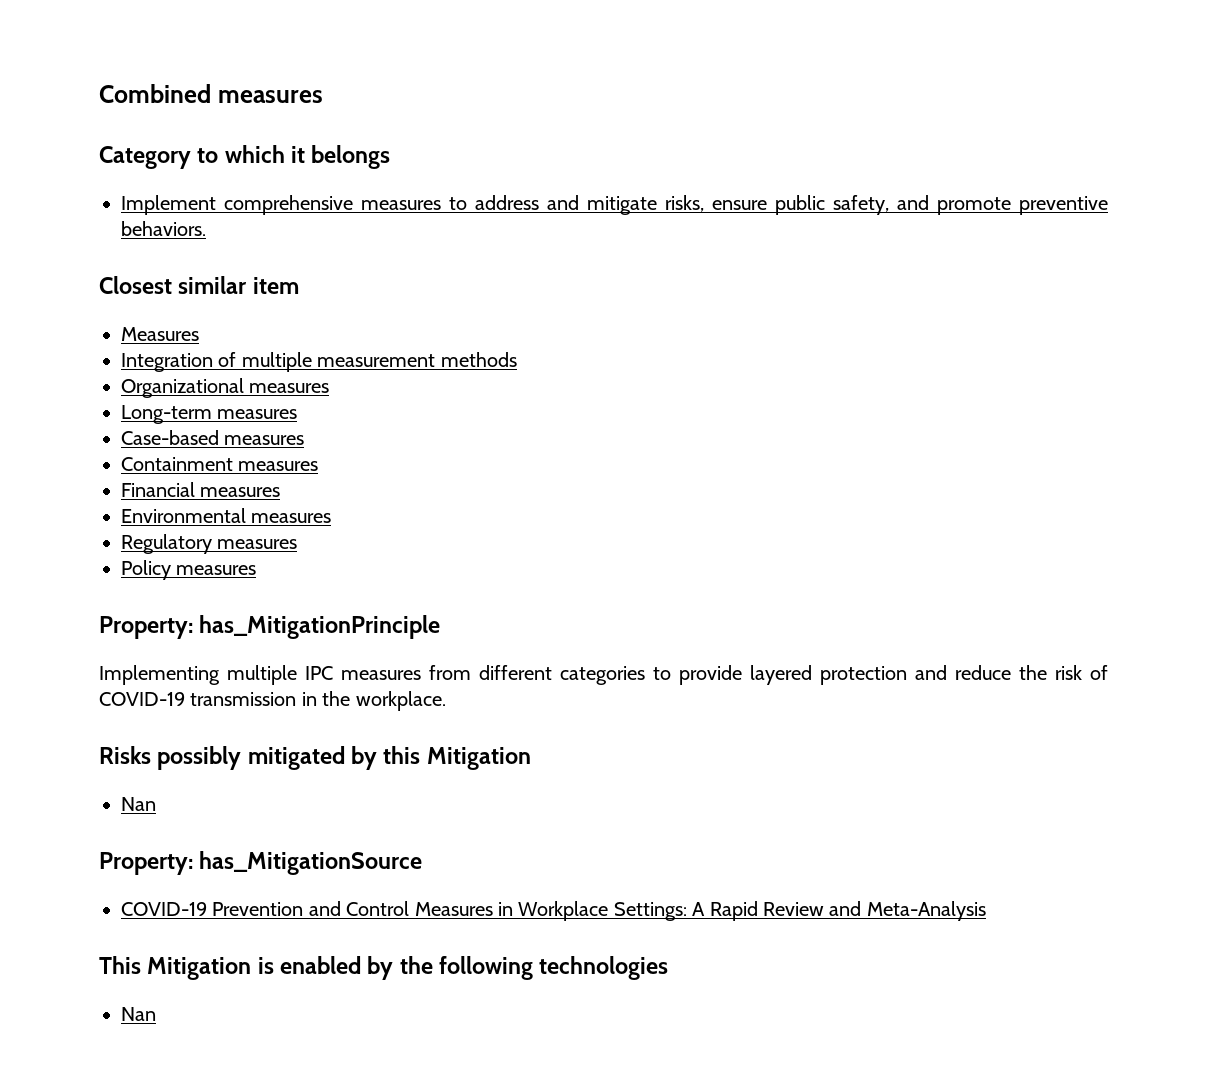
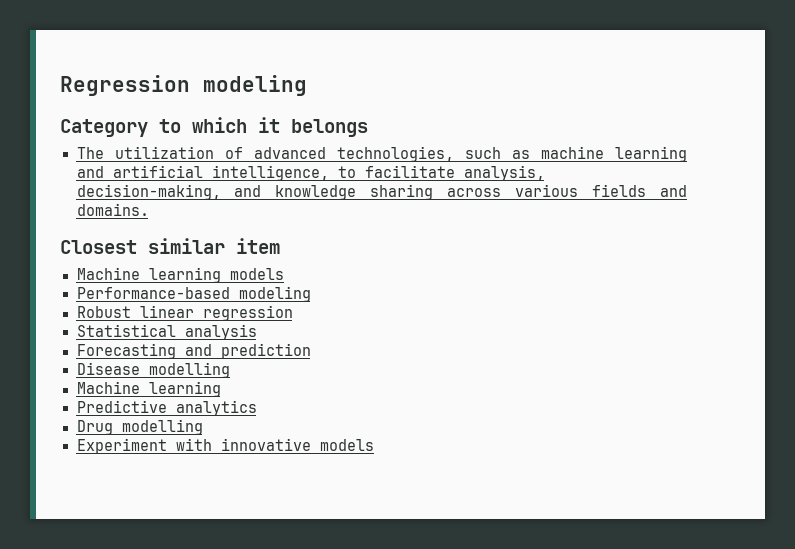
- Combined measures
+ Regression modeling
- Implement comprehensive measures to address and mitigate risks, ensure public safety, and promote preventive behaviors.
+ The utilization of advanced technologies, such as machine learning and artificial intelligence, to facilitate analysis, decision-making, and knowledge sharing across various fields and domains.
  Closest similar item
- Measures
- Integration of multiple measurement methods
- Organizational measures
- Long-term measures
- Case-based measures
- Containment measures
- Financial measures
- Environmental measures
- Regulatory measures
- Policy measures
- Property: has_MitigationPrinciple
- Implementing multiple IPC measures from different categories to provide layered protection and reduce the risk of COVID-19 transmission in the workplace.
- Risks possibly mitigated by this Mitigation
- Nan
- Property: has_MitigationSource
- COVID-19 Prevention and Control Measures in Workplace Settings: A Rapid Review and Meta-Analysis
- This Mitigation is enabled by the following technologies
- Nan
+ Machine learning models
+ Performance-based modeling
+ Robust linear regression
+ Statistical analysis
+ Forecasting and prediction
+ Disease modelling
+ Machine learning
+ Predictive analytics
+ Drug modelling
+ Experiment with innovative models

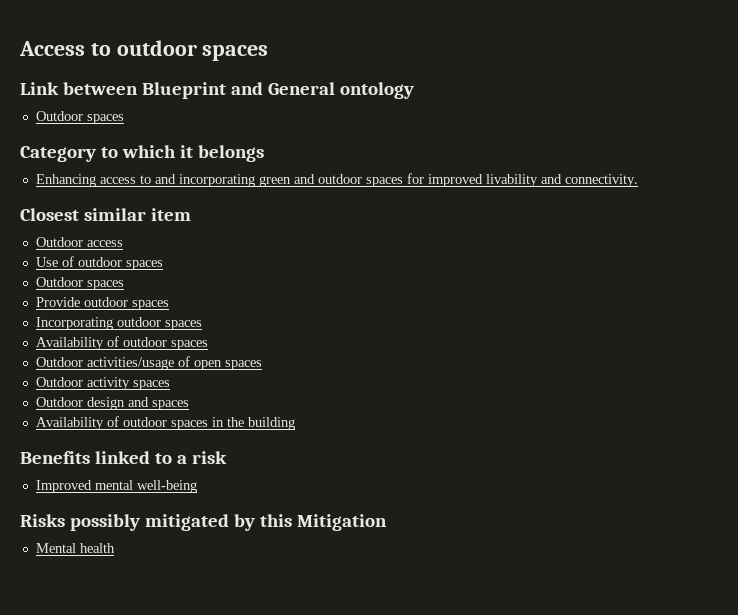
- Regression modeling
+ Access to outdoor spaces
+ Link between Blueprint and General ontology
+ Outdoor spaces
- The utilization of advanced technologies, such as machine learning and artificial intelligence, to facilitate analysis, decision-making, and knowledge sharing across various fields and domains.
+ Enhancing access to and incorporating green and outdoor spaces for improved livability and connectivity.
  Closest similar item
- Machine learning models
- Performance-based modeling
- Robust linear regression
- Statistical analysis
- Forecasting and prediction
- Disease modelling
- Machine learning
- Predictive analytics
- Drug modelling
- Experiment with innovative models
+ Outdoor access
+ Use of outdoor spaces
+ Outdoor spaces
+ Provide outdoor spaces
+ Incorporating outdoor spaces
+ Availability of outdoor spaces
+ Outdoor activities/usage of open spaces
+ Outdoor activity spaces
+ Outdoor design and spaces
+ Availability of outdoor spaces in the building
+ Benefits linked to a risk
+ Improved mental well-being
+ Risks possibly mitigated by this Mitigation
+ Mental health

